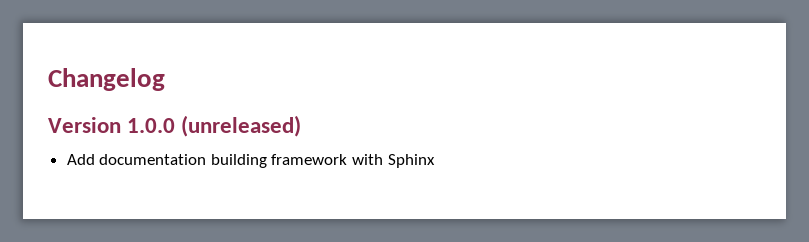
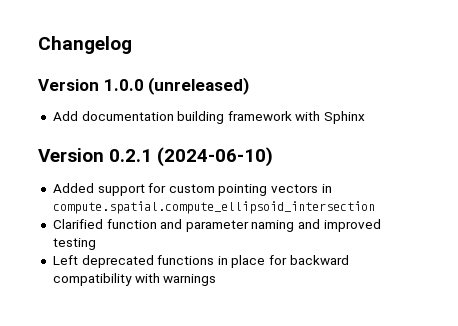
+ Version 0.2.1 (2024-06-10)
+ Added support for custom pointing vectors in compute.spatial.compute_ellipsoid_intersection
+ Clarified function and parameter naming and improved testing
+ Left deprecated functions in place for backward compatibility with warnings

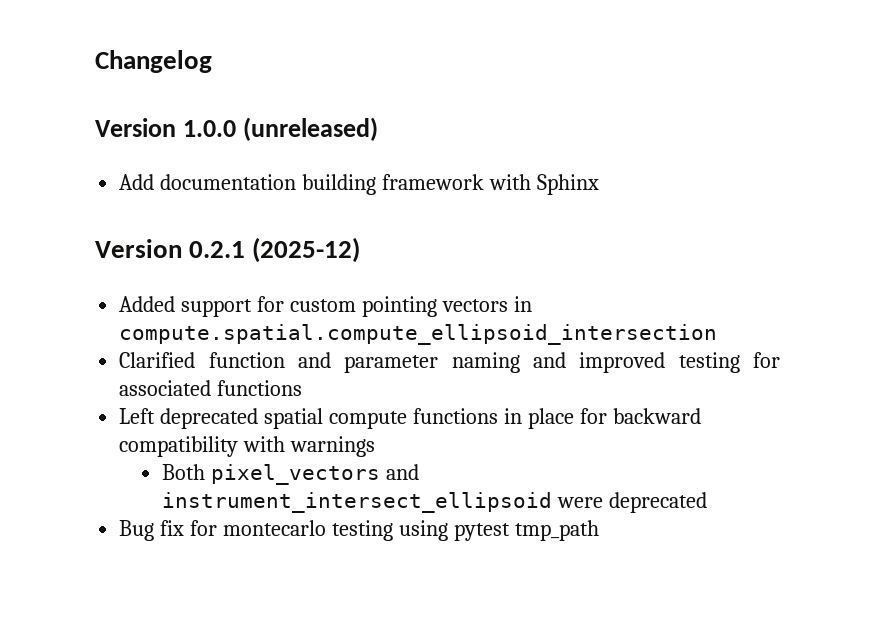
- Version 0.2.1 (2024-06-10)
+ Version 0.2.1 (2025-12)
- Clarified function and parameter naming and improved testing
+ Clarified function and parameter naming and improved testing for associated functions
- Left deprecated functions in place for backward compatibility with warnings
+ Left deprecated spatial compute functions in place for backward compatibility with warnings
+ Both pixel_vectors and instrument_intersect_ellipsoid were deprecated
+ Bug fix for montecarlo testing using pytest tmp_path

